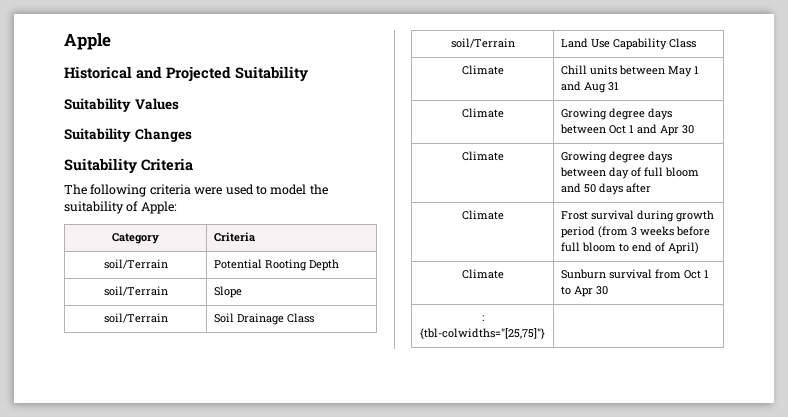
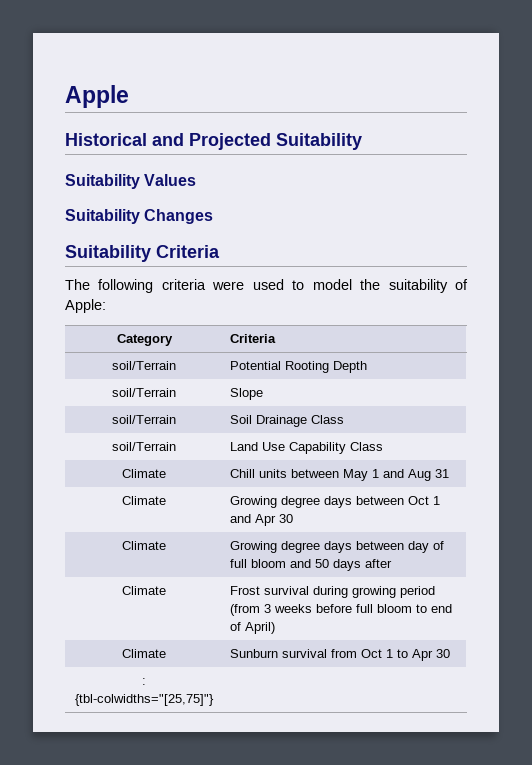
- Climate | Frost survival during growth period (from 3 weeks before full bloom to end of April)
+ Climate | Frost survival during growing period (from 3 weeks before full bloom to end of April)

